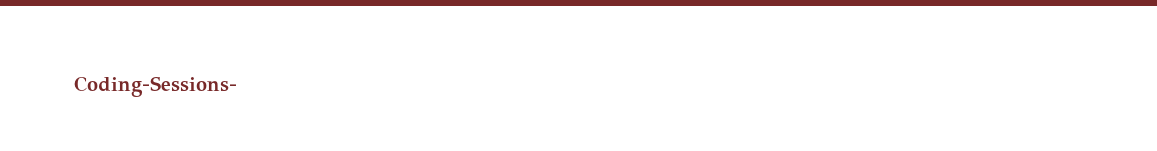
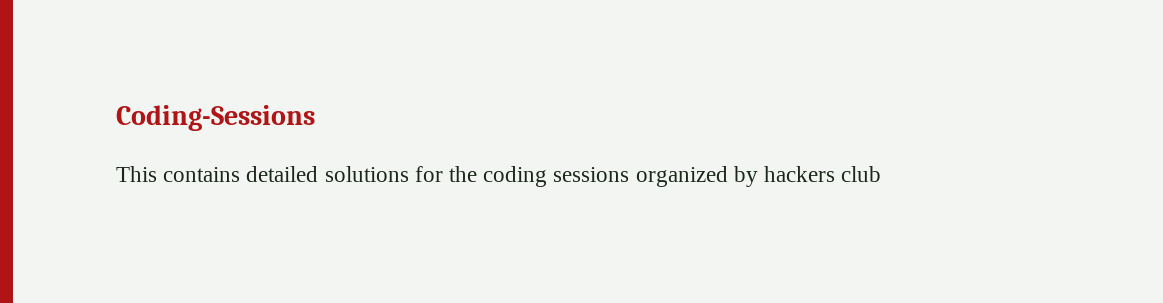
- Coding-Sessions-
+ Coding-Sessions
+ This contains detailed solutions for the coding sessions organized by hackers club

